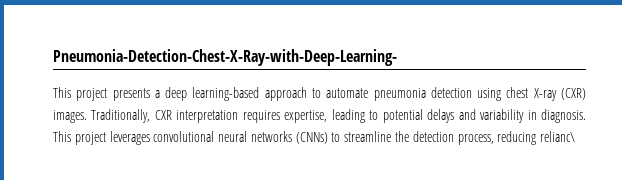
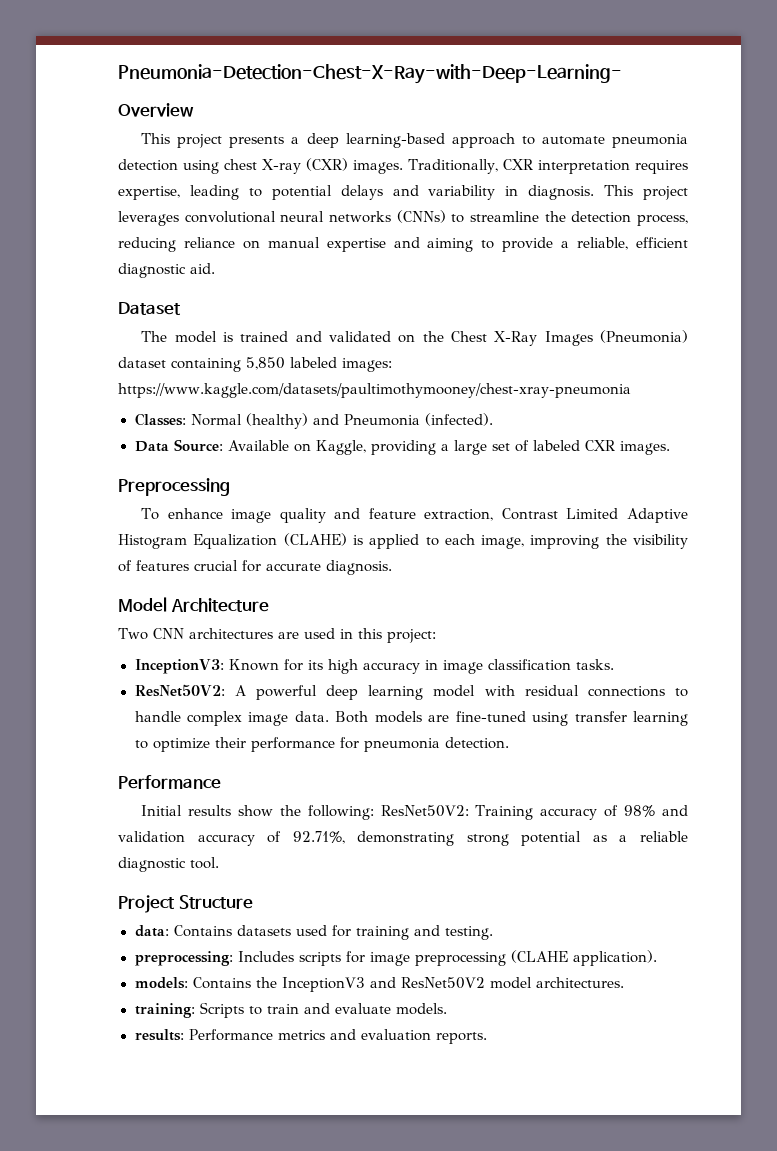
+ Overview
- This project leverages convolutional neural networks (CNNs) to streamline the detection process, reducing relianc\
+ This project leverages convolutional neural networks (CNNs) to streamline the detection process, reducing reliance on manual expertise and aiming to provide a reliable, efficient diagnostic aid.
+ Dataset
+ The model is trained and validated on the Chest X-Ray Images (Pneumonia) dataset containing 5,850 labeled images: https://www.kaggle.com/datasets/paultimothymooney/chest-xray-pneumonia
+ Classes: Normal (healthy) and Pneumonia (infected).
+ Data Source: Available on Kaggle, providing a large set of labeled CXR images.
+ Preprocessing
+ To enhance image quality and feature extraction, Contrast Limited Adaptive Histogram Equalization (CLAHE) is applied to each image, improving the visibility of features crucial for accurate diagnosis.
+ Model Architecture
+ Two CNN architectures are used in this project:
+ InceptionV3: Known for its high accuracy in image classification tasks.
+ ResNet50V2: A powerful deep learning model with residual connections to handle complex image data. Both models are fine-tuned using transfer learning to optimize their performance for pneumonia detection.
+ Performance
+ Initial results show the following: ResNet50V2: Training accuracy of 98% and validation accuracy of 92.71%, demonstrating strong potential as a reliable diagnostic tool.
+ Project Structure
+ data: Contains datasets used for training and testing.
+ preprocessing: Includes scripts for image preprocessing (CLAHE application).
+ models: Contains the InceptionV3 and ResNet50V2 model architectures.
+ training: Scripts to train and evaluate models.
+ results: Performance metrics and evaluation reports.

